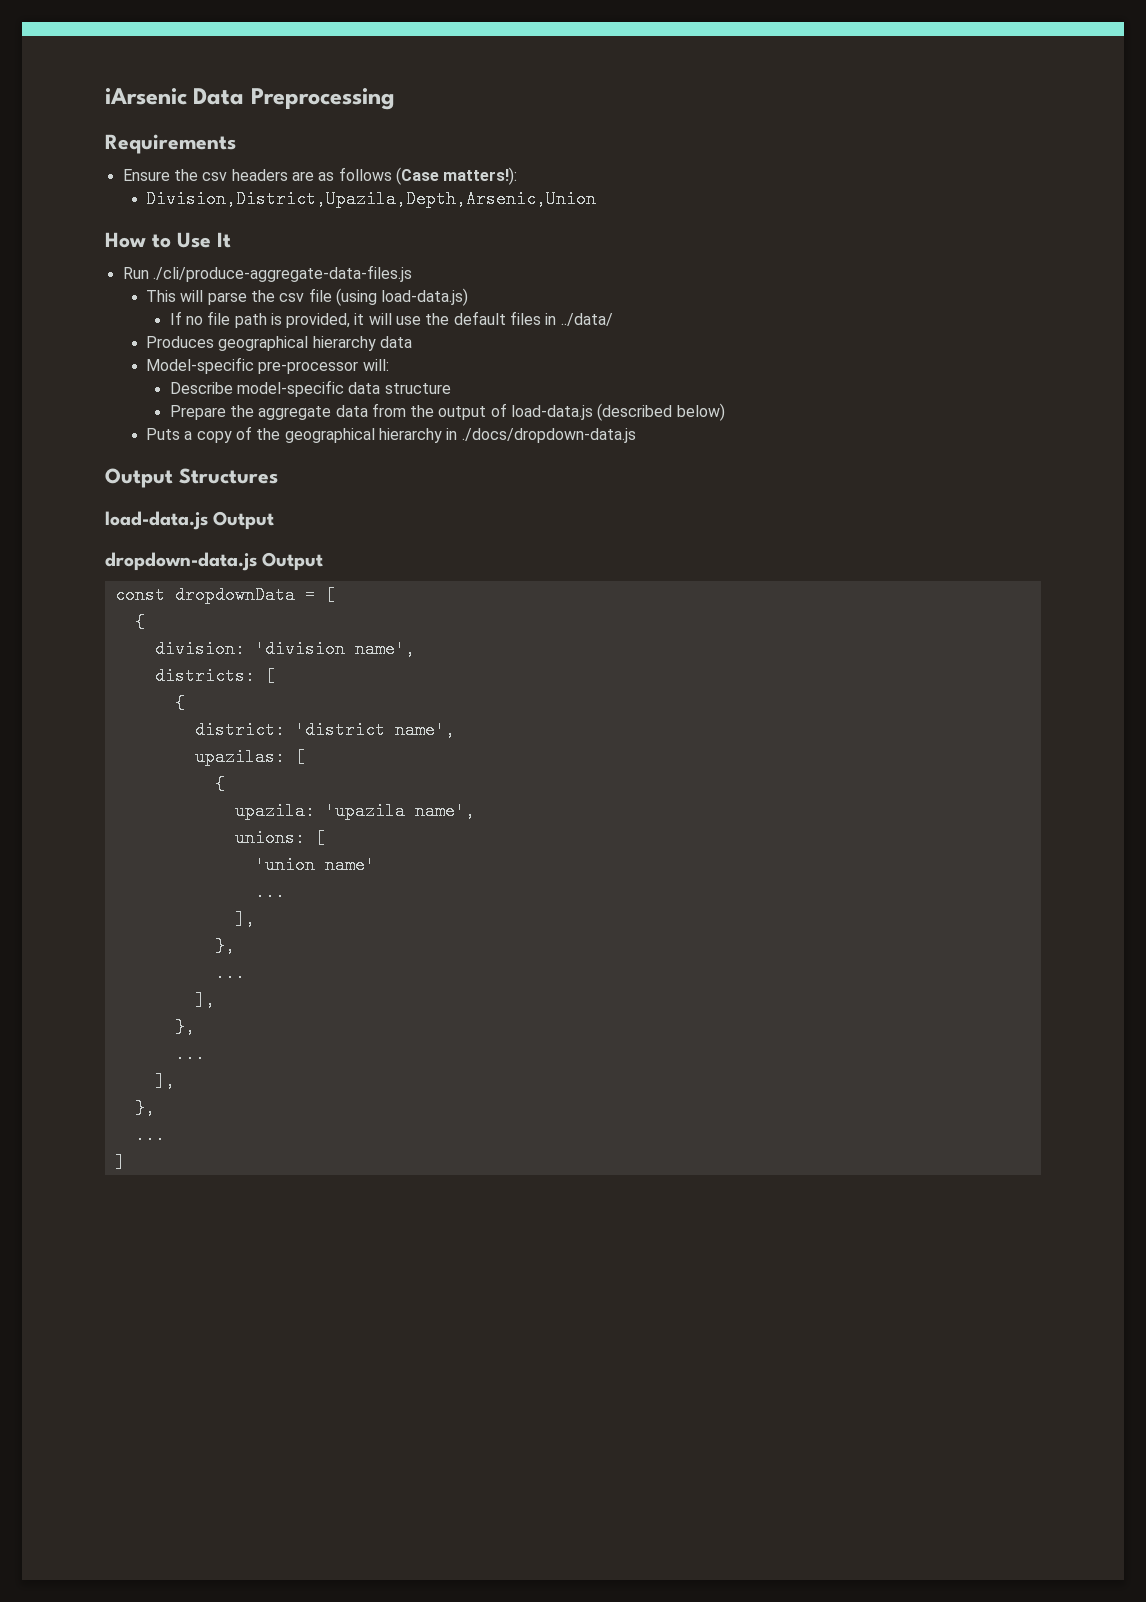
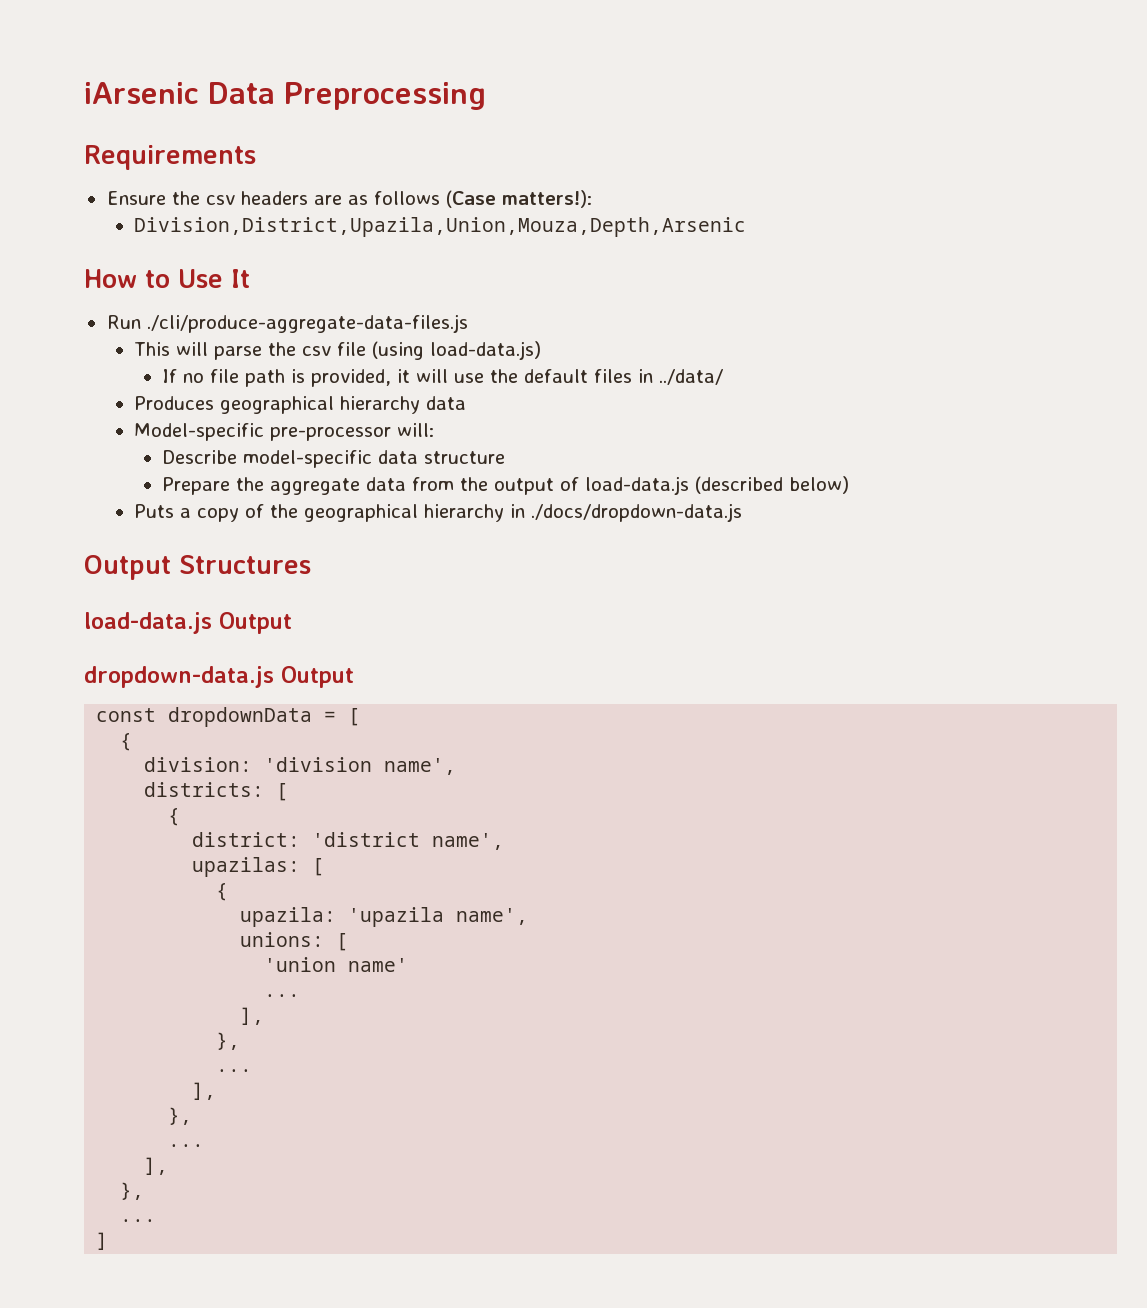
- Division,District,Upazila,Depth,Arsenic,Union
+ Division,District,Upazila,Union,Mouza,Depth,Arsenic

